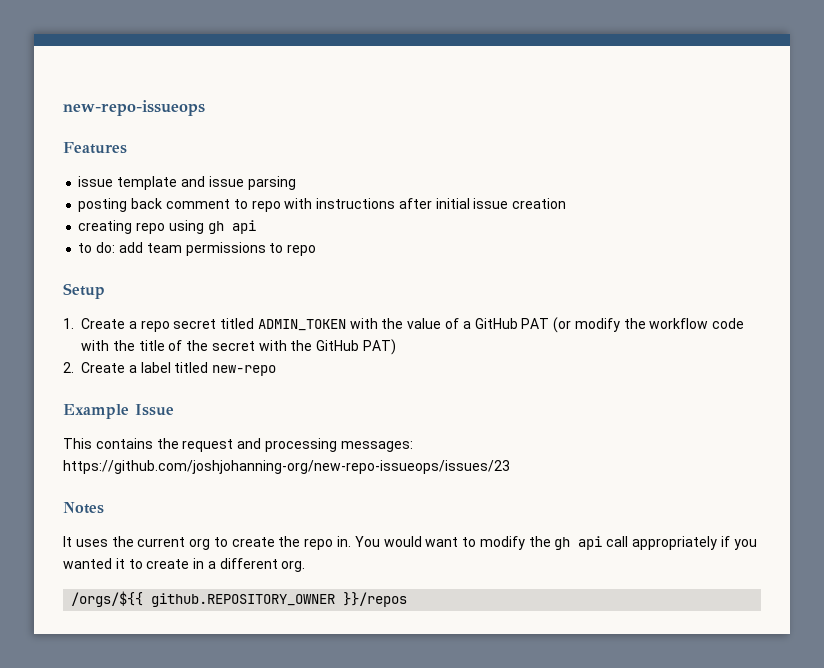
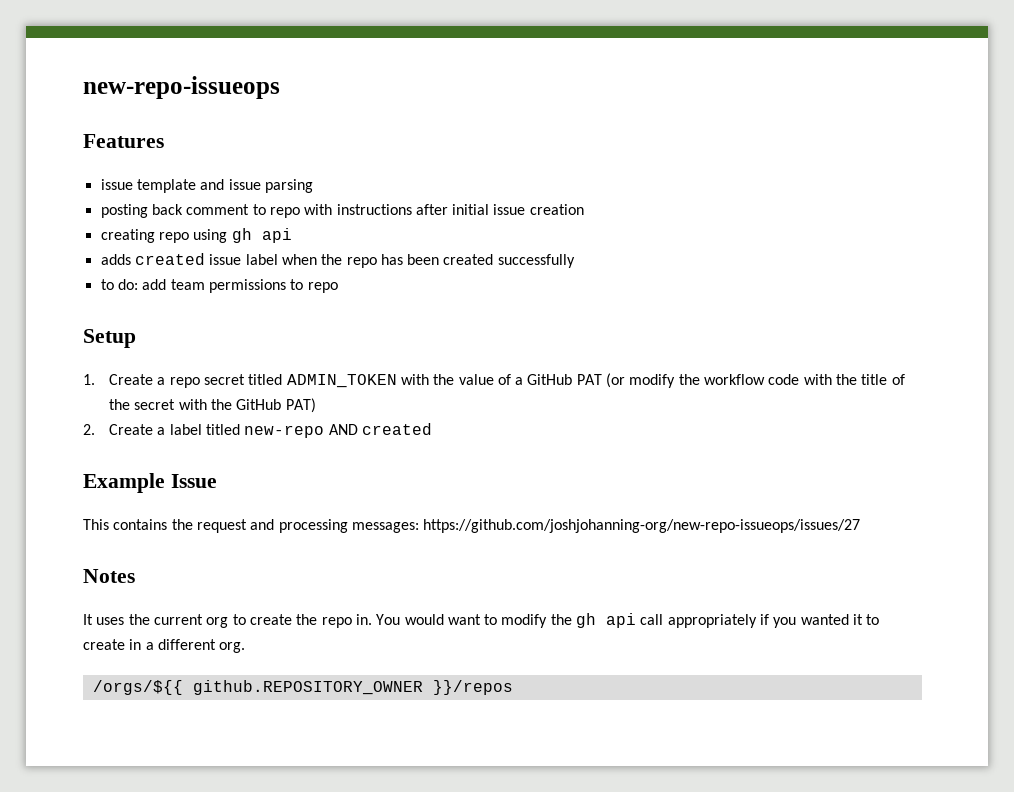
+ adds created issue label when the repo has been created successfully
- 2. Create a label titled new-repo
+ 2. Create a label titled new-repo AND created
- This contains the request and processing messages: https://github.com/joshjohanning-org/new-repo-issueops/issues/23
+ This contains the request and processing messages: https://github.com/joshjohanning-org/new-repo-issueops/issues/27

